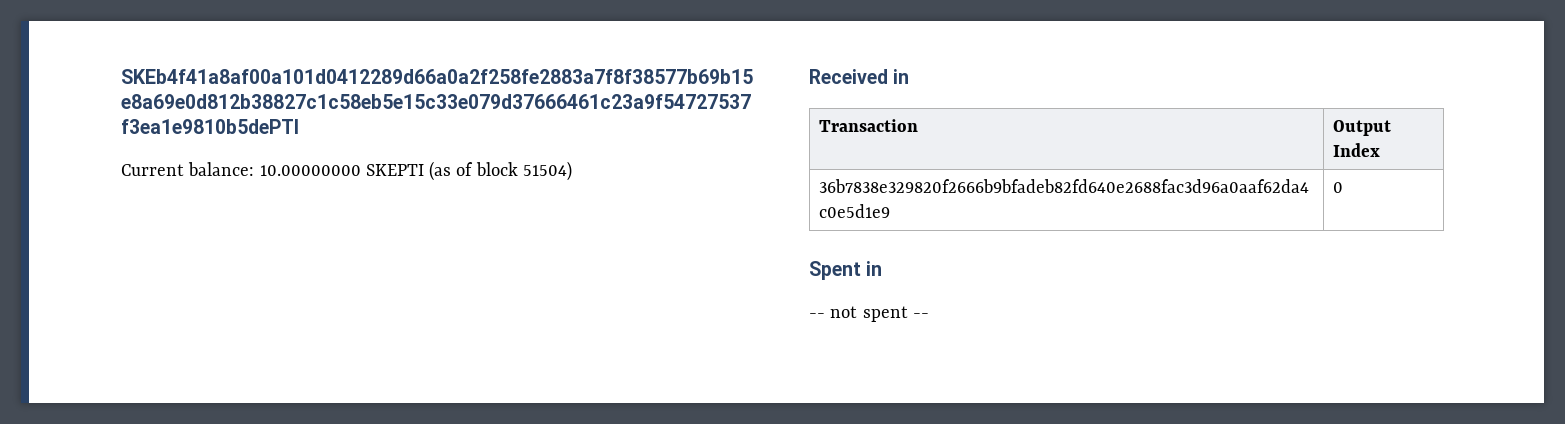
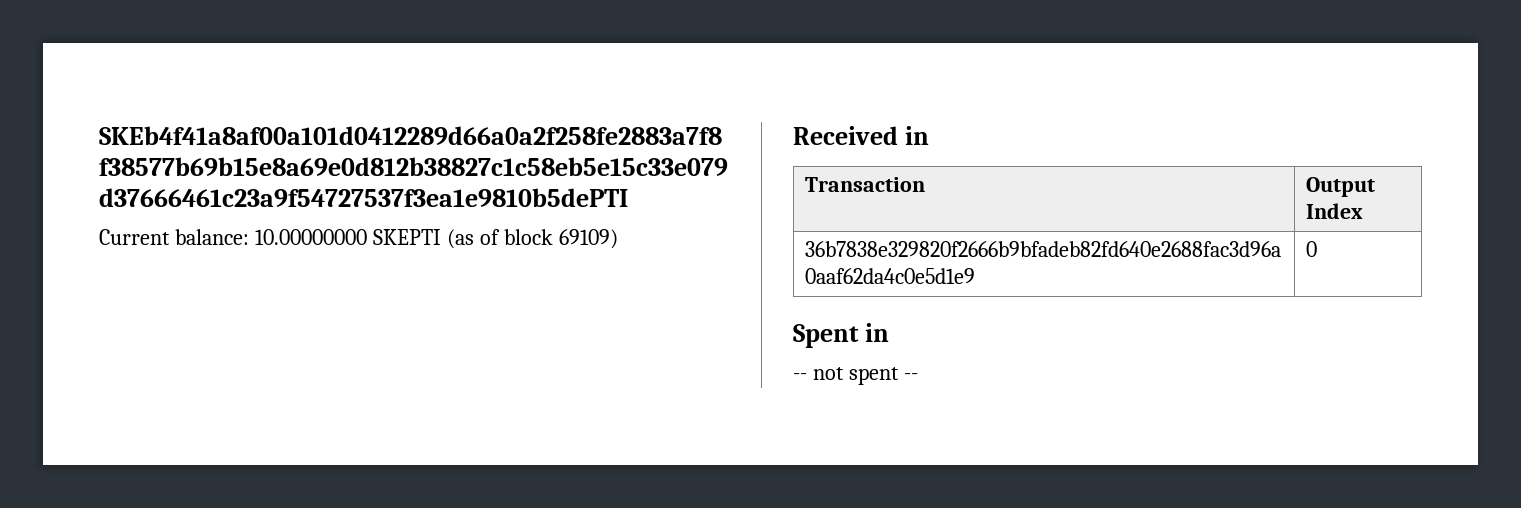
- Current balance: 10.00000000 SKEPTI (as of block 51504)
+ Current balance: 10.00000000 SKEPTI (as of block 69109)

